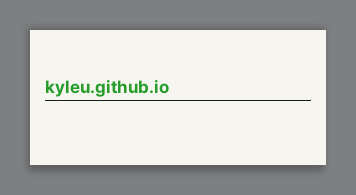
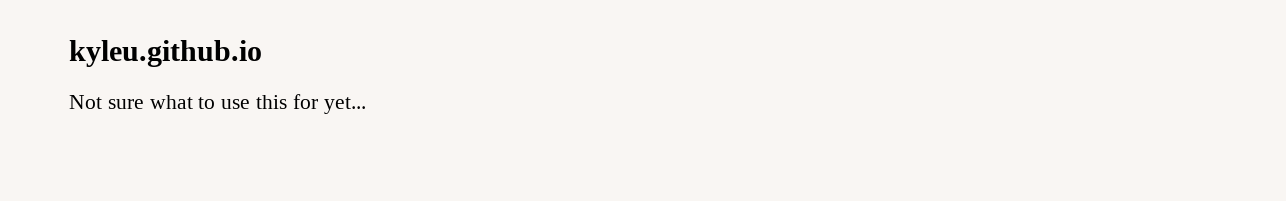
+ Not sure what to use this for yet...

